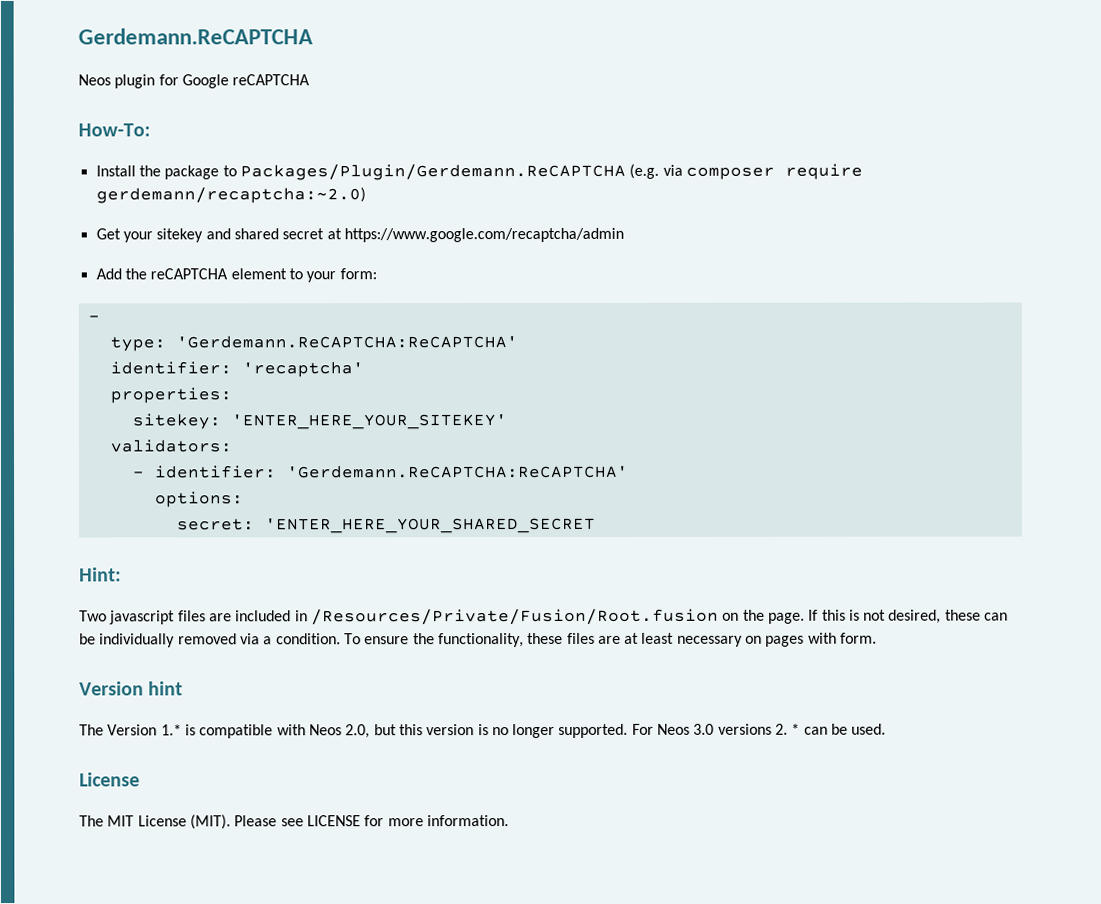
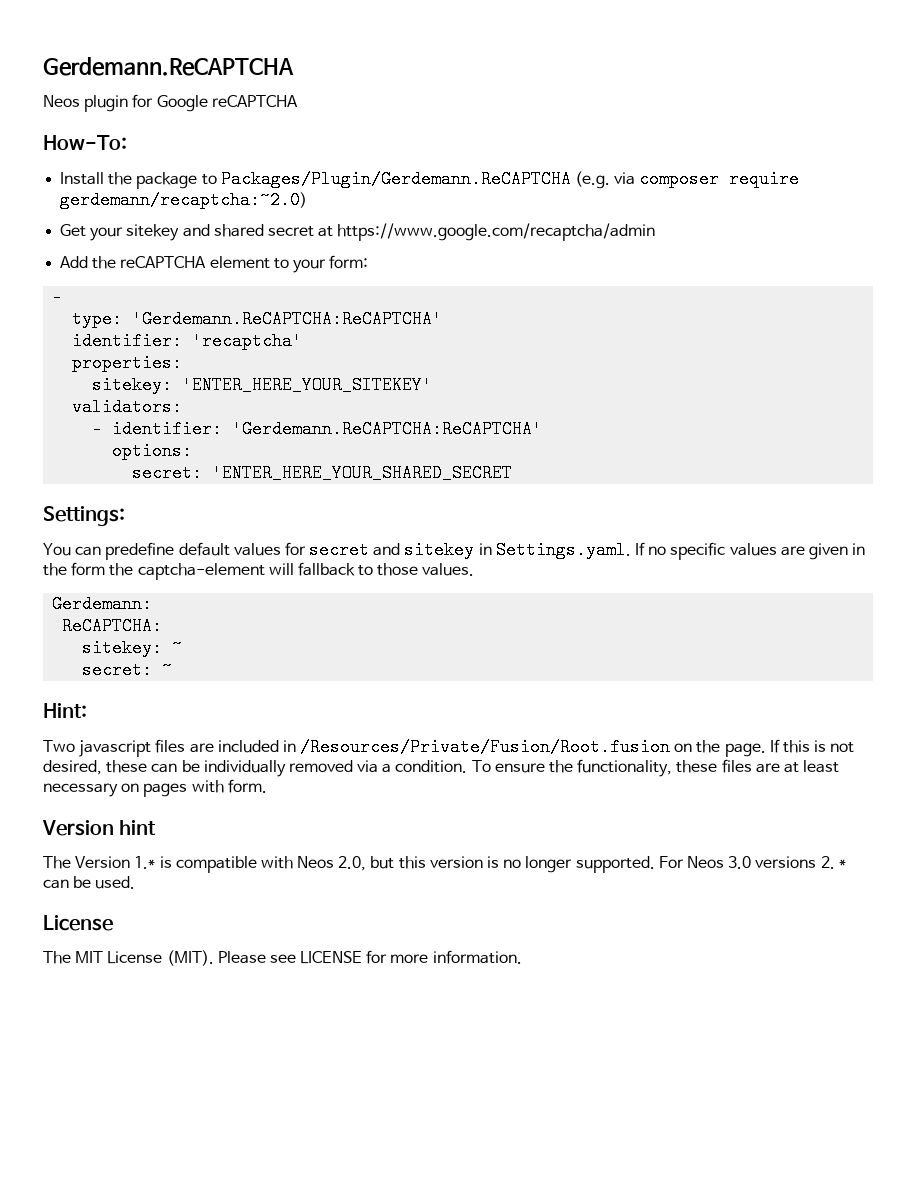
+ Settings:
+ You can predefine default values for secret and sitekey in Settings.yaml. If no specific values are given in the form the captcha-element will fallback to those values.
+ Gerdemann:
+ ReCAPTCHA:
+ sitekey: ~
+ secret: ~

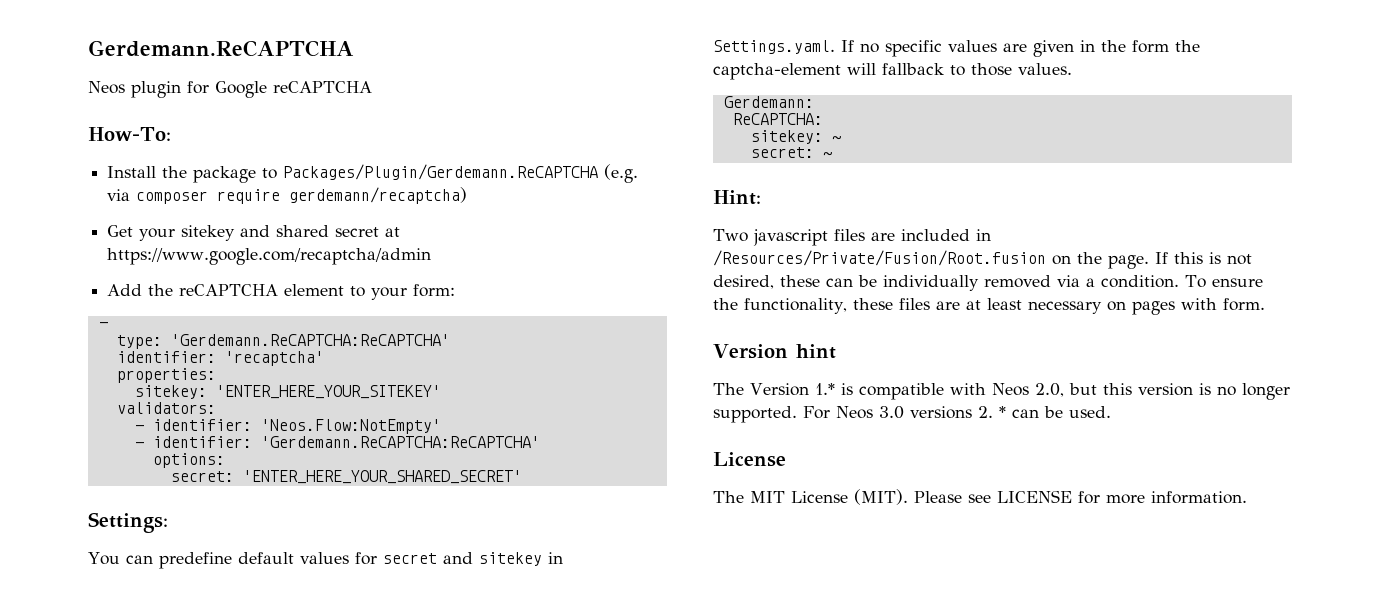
- Install the package to Packages/Plugin/Gerdemann.ReCAPTCHA (e.g. via composer require gerdemann/recaptcha:~2.0)
+ Install the package to Packages/Plugin/Gerdemann.ReCAPTCHA (e.g. via composer require gerdemann/recaptcha)
+ - identifier: 'Neos.Flow:NotEmpty'
- secret: 'ENTER_HERE_YOUR_SHARED_SECRET
+ secret: 'ENTER_HERE_YOUR_SHARED_SECRET'

